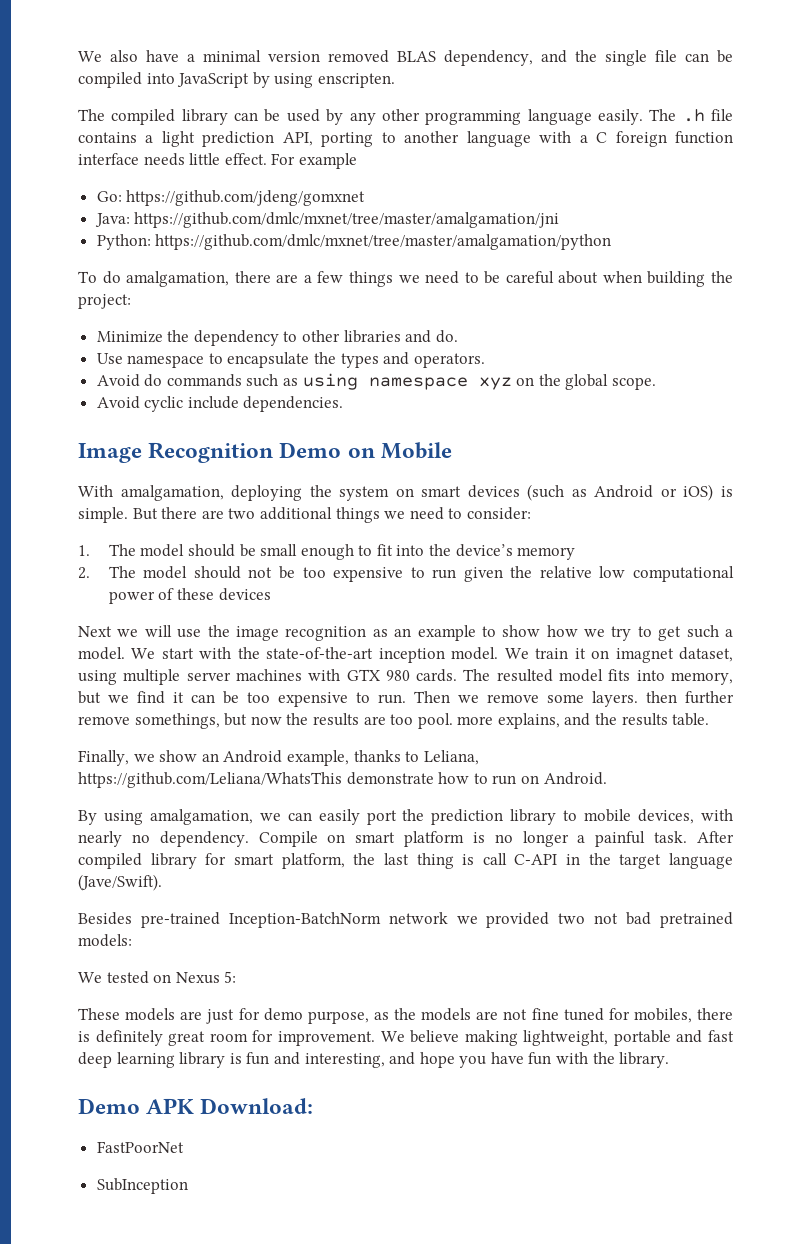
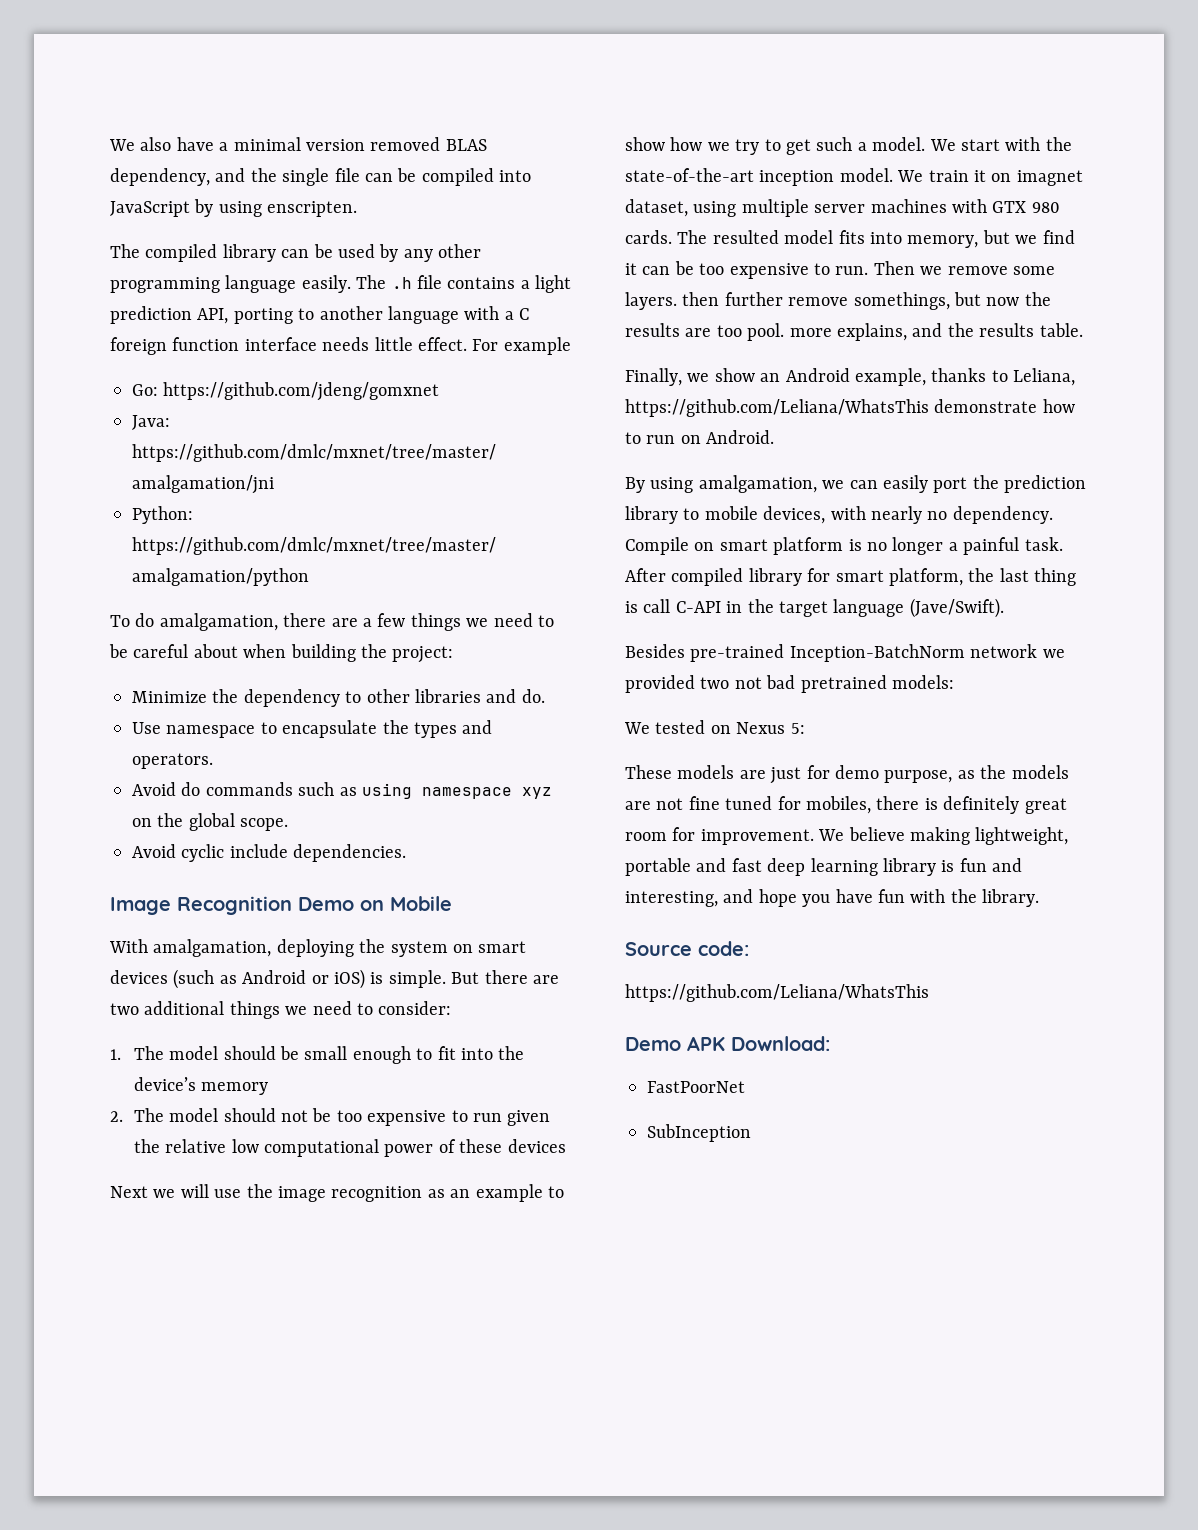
+ Source code:
+ https://github.com/Leliana/WhatsThis

